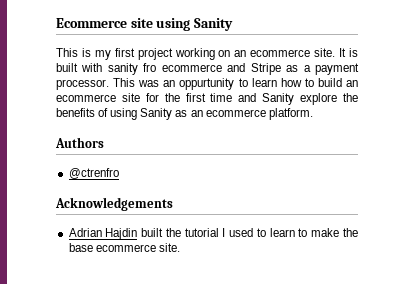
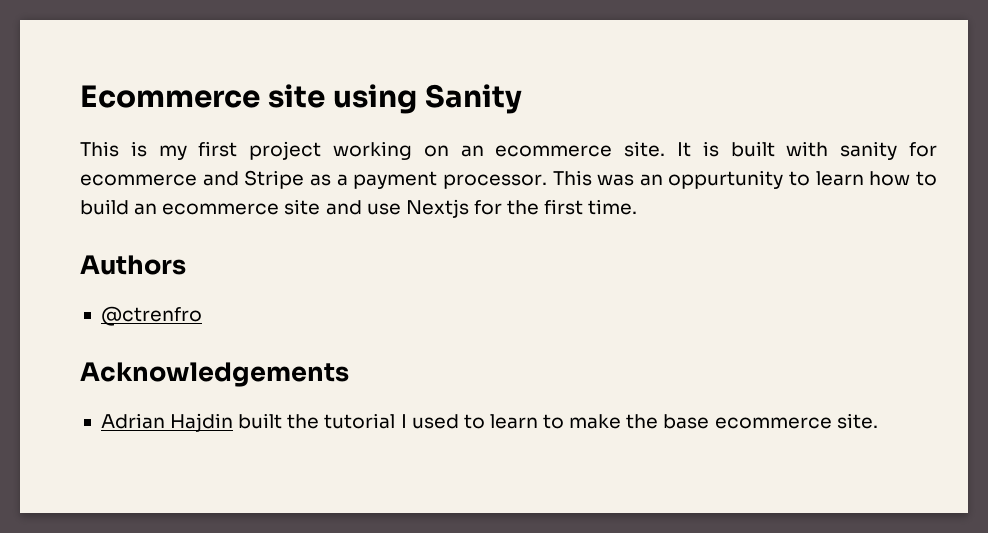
- It is built with sanity fro ecommerce and Stripe as a payment processor.
+ It is built with sanity for ecommerce and Stripe as a payment processor.
- This was an oppurtunity to learn how to build an ecommerce site for the first time and Sanity explore the benefits of using Sanity as an ecommerce platform.
+ This was an oppurtunity to learn how to build an ecommerce site and use Nextjs for the first time.

